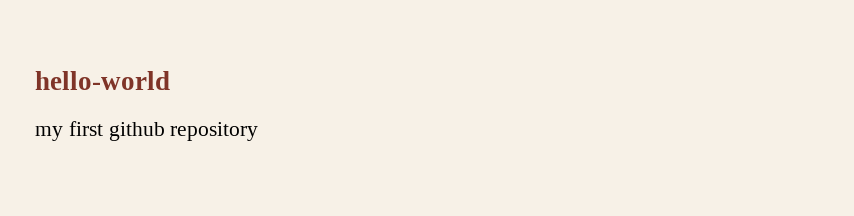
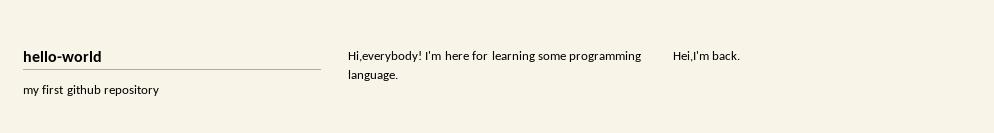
+ Hi,everybody! I'm here for learning some programming language.
+ Hei,I'm back.

